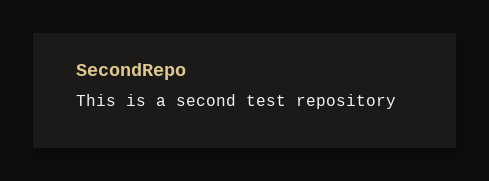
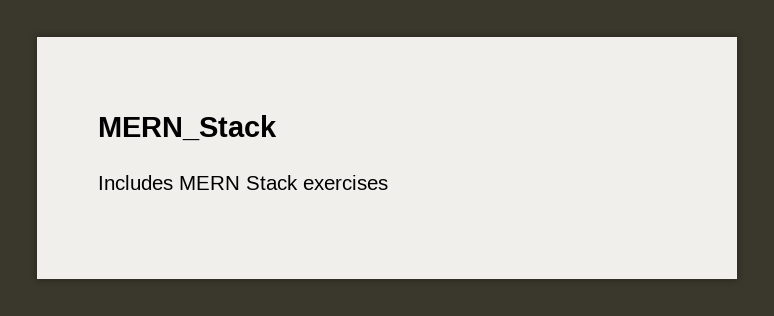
- SecondRepo
- This is a second test repository
+ MERN_Stack
+ Includes MERN Stack exercises

